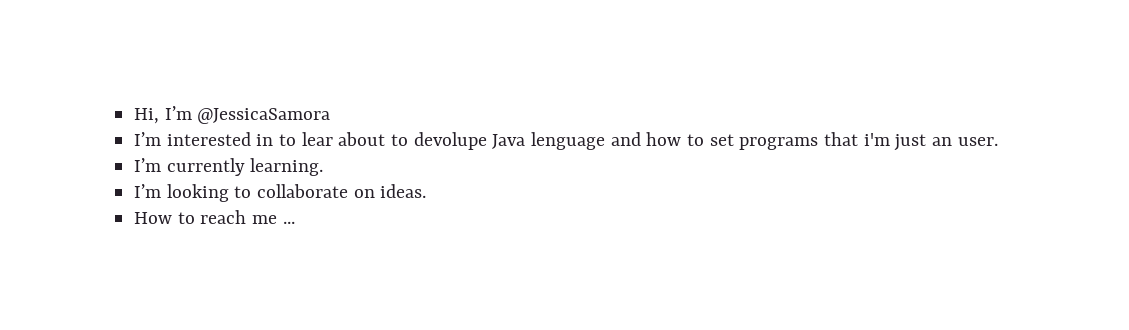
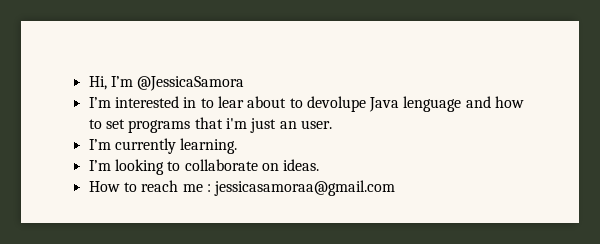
- How to reach me ...
+ How to reach me : jessicasamoraa@gmail.com

